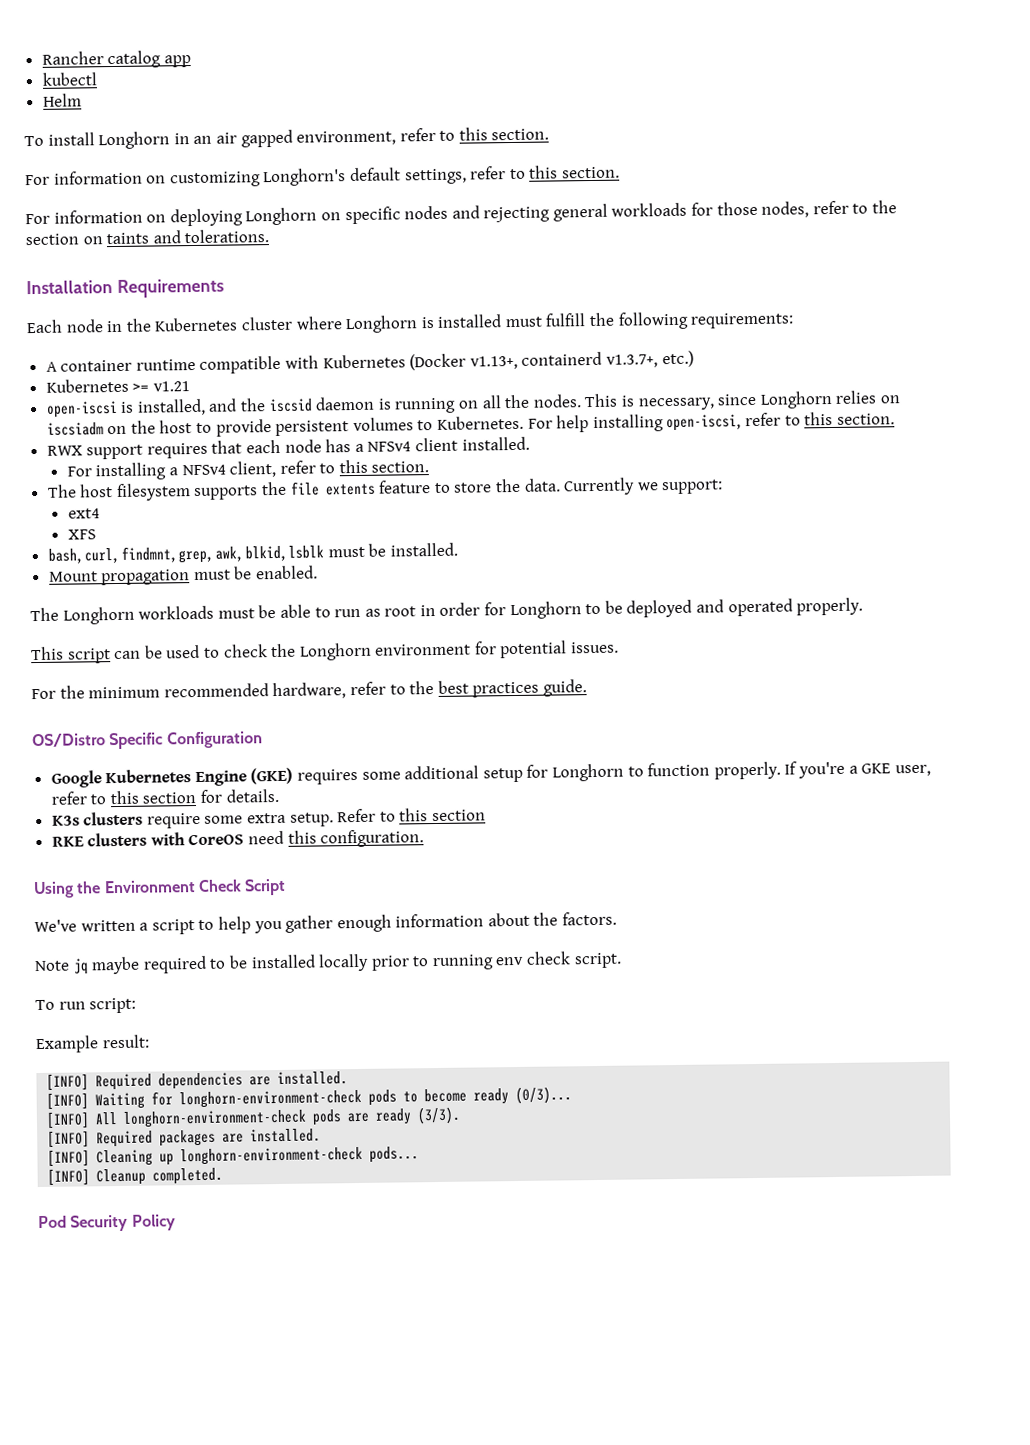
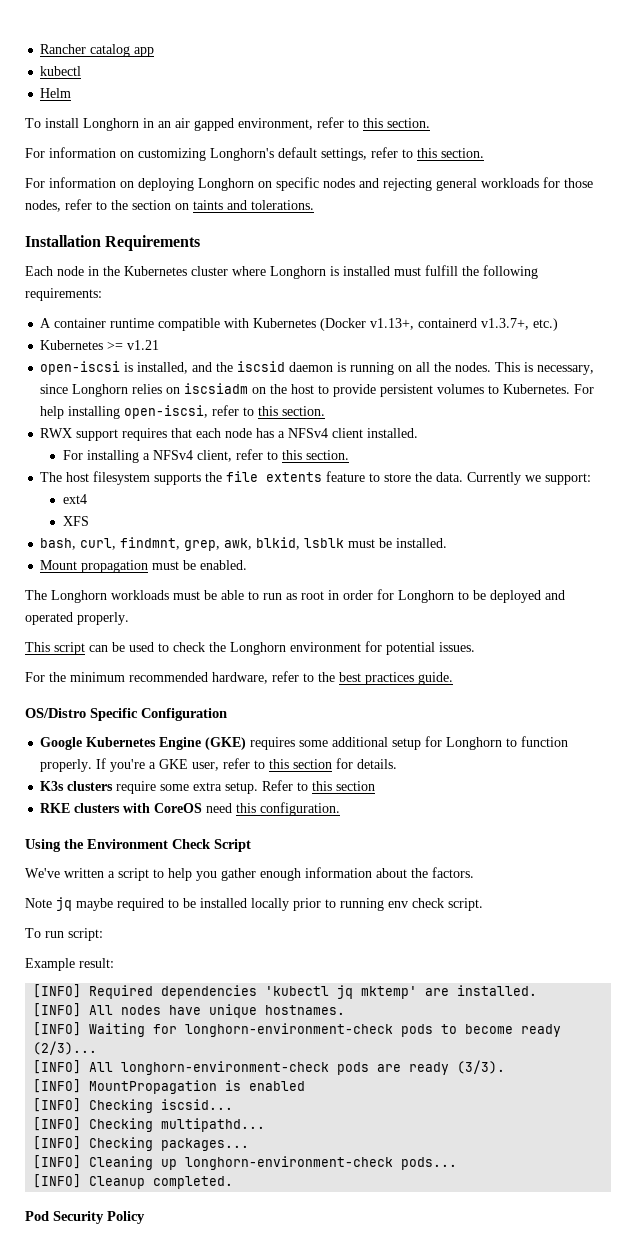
- [INFO] Required dependencies are installed.
+ [INFO] Required dependencies 'kubectl jq mktemp' are installed.
+ [INFO] All nodes have unique hostnames.
- [INFO] Waiting for longhorn-environment-check pods to become ready (0/3)...
+ [INFO] Waiting for longhorn-environment-check pods to become ready (2/3)...
- [INFO] Required packages are installed.
+ [INFO] MountPropagation is enabled
+ [INFO] Checking iscsid...
+ [INFO] Checking multipathd...
+ [INFO] Checking packages...

